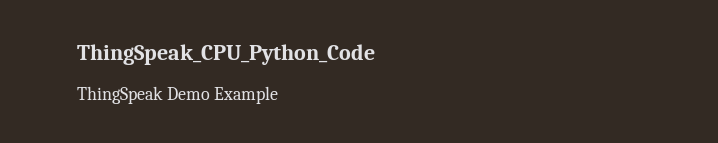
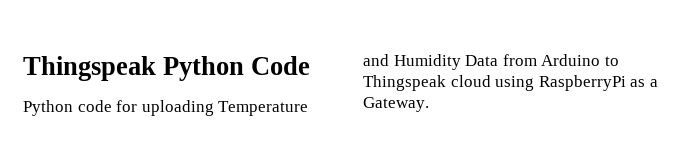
- ThingSpeak_CPU_Python_Code
- ThingSpeak Demo Example
+ Thingspeak Python Code
+ Python code for uploading Temperature and Humidity Data from Arduino to Thingspeak cloud using RaspberryPi as a Gateway.

